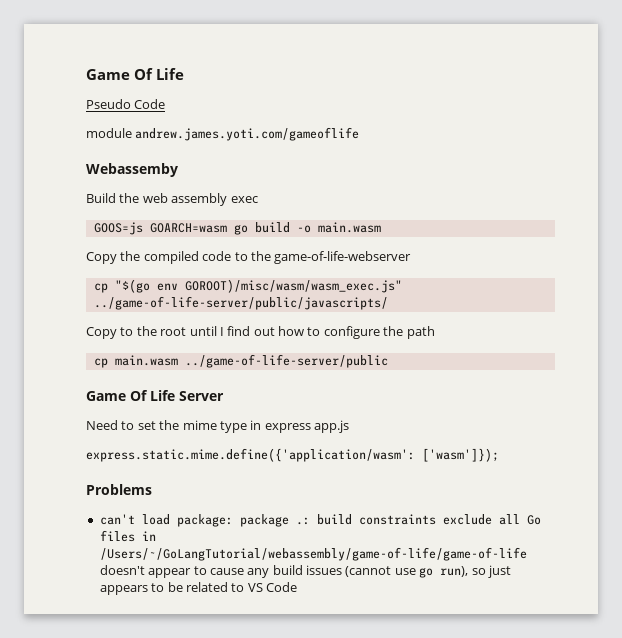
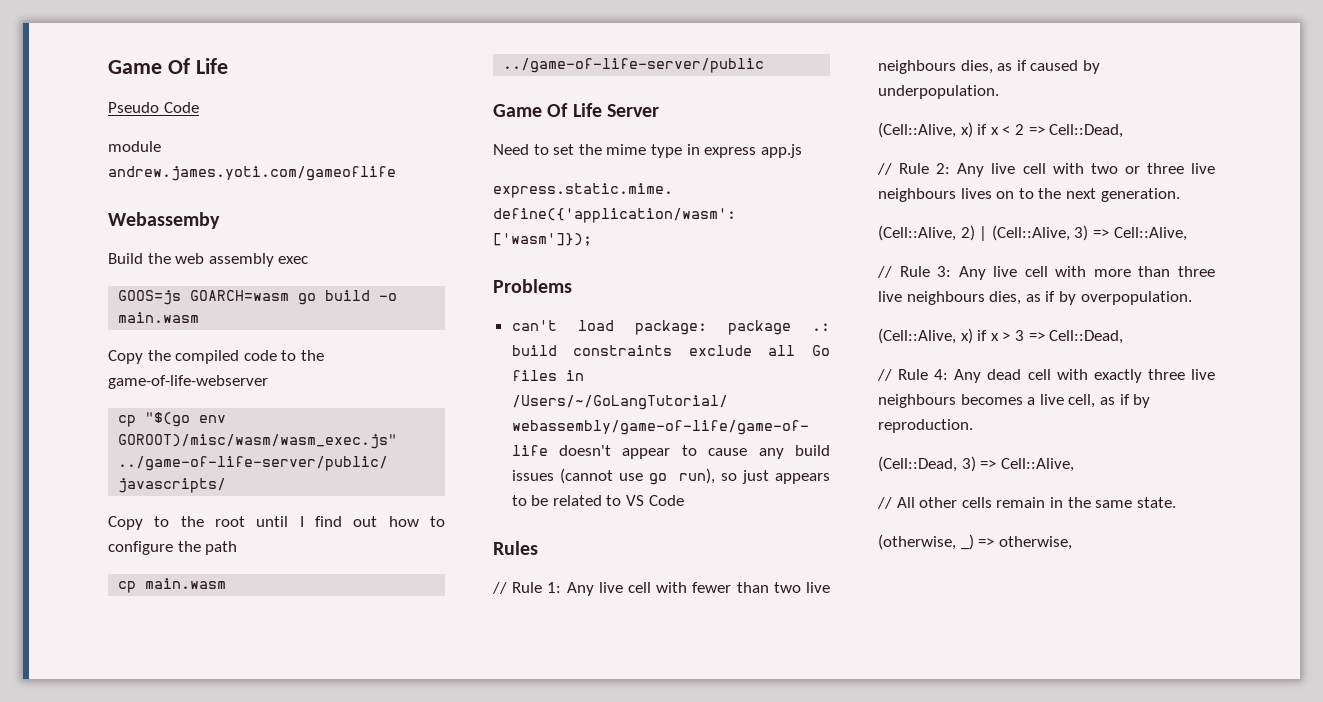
+ Rules
+ // Rule 1: Any live cell with fewer than two live neighbours dies, as if caused by underpopulation.
+ (Cell::Alive, x) if x < 2 => Cell::Dead,
+ // Rule 2: Any live cell with two or three live neighbours lives on to the next generation.
+ (Cell::Alive, 2) | (Cell::Alive, 3) => Cell::Alive,
+ // Rule 3: Any live cell with more than three live neighbours dies, as if by overpopulation.
+ (Cell::Alive, x) if x > 3 => Cell::Dead,
+ // Rule 4: Any dead cell with exactly three live neighbours becomes a live cell, as if by reproduction.
+ (Cell::Dead, 3) => Cell::Alive,
+ // All other cells remain in the same state.
+ (otherwise, _) => otherwise,

